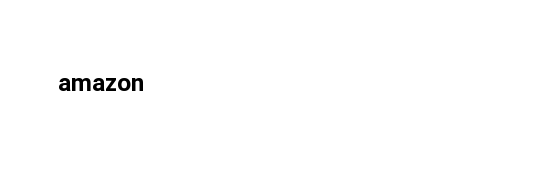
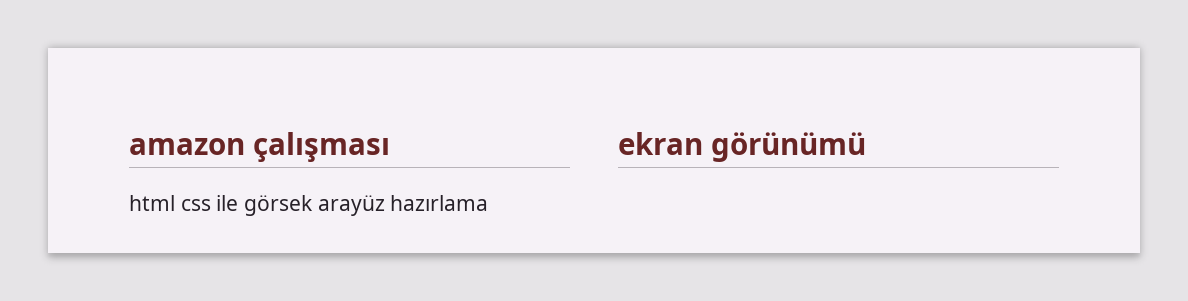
- amazon
+ amazon çalışması
+ html css ile görsek arayüz hazırlama
+ ekran görünümü

